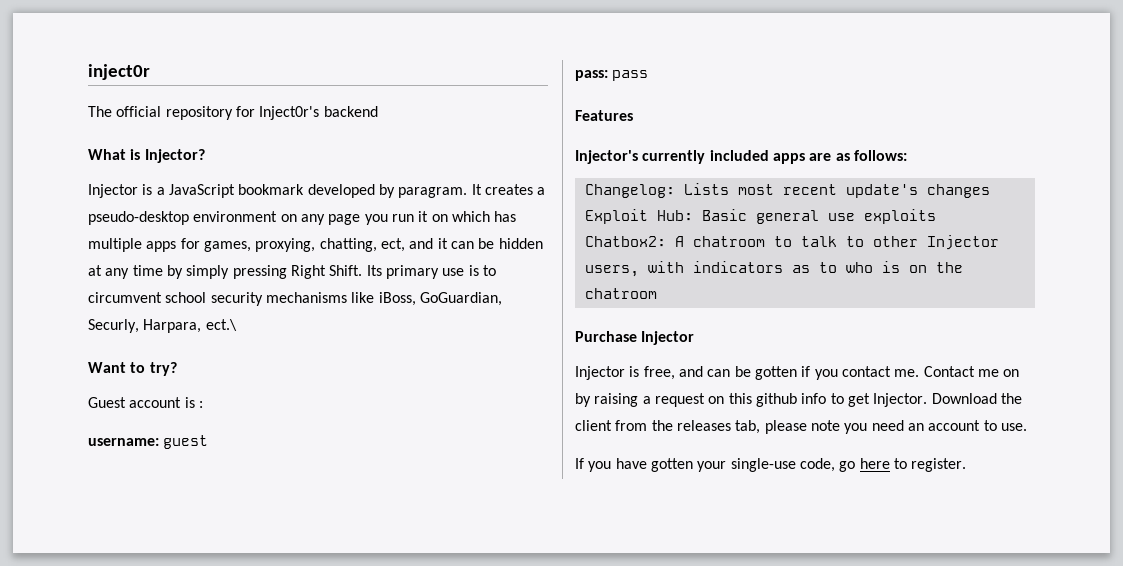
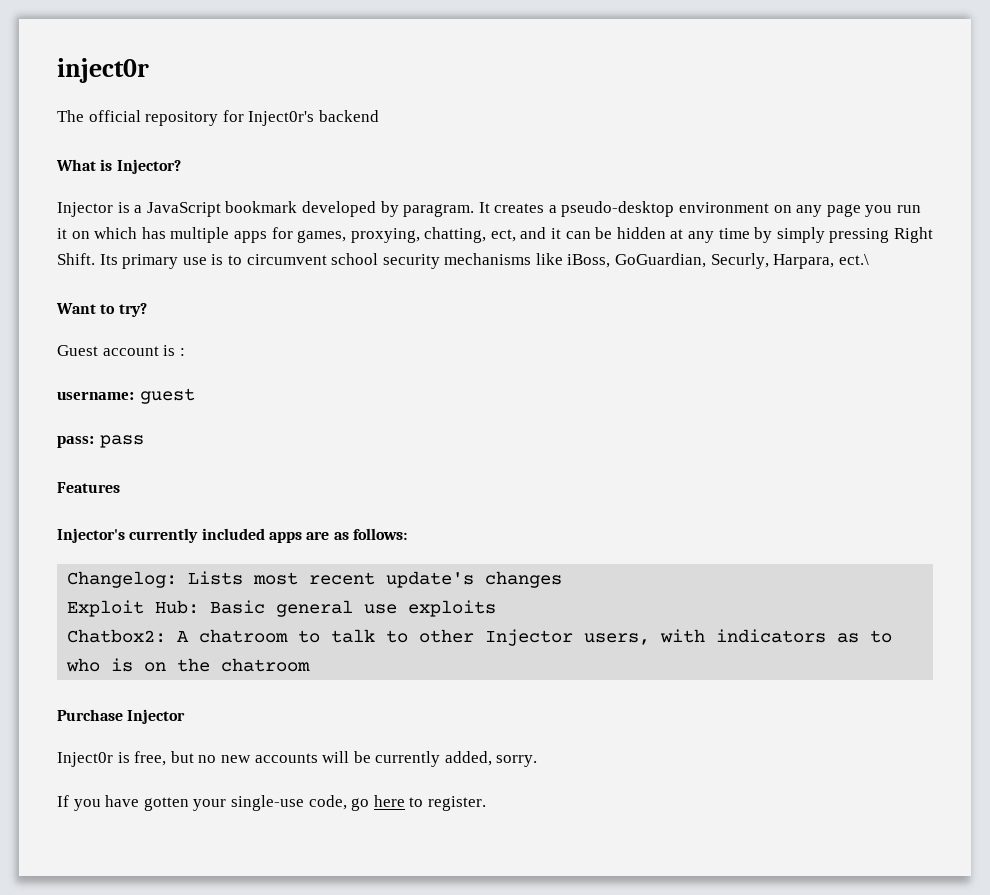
- Injector is free, and can be gotten if you contact me. Contact me on by raising a request on this github info to get Injector. Download the client from the releases tab, please note you need an account to use.
+ Inject0r is free, but no new accounts will be currently added, sorry.

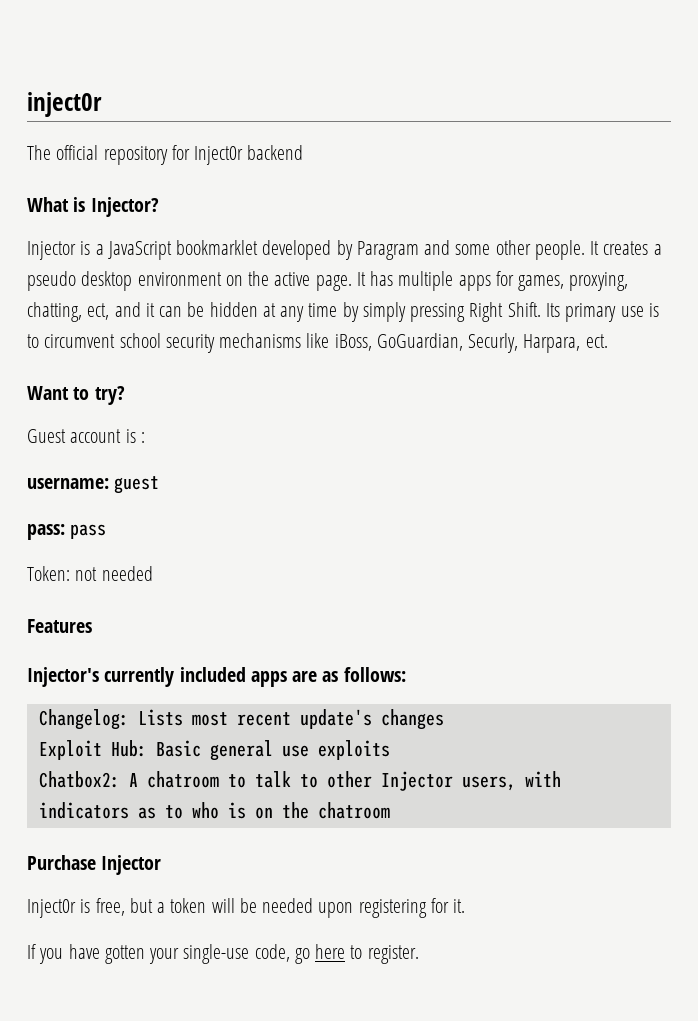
- The official repository for Inject0r's backend
+ The official repository for Inject0r backend
- Injector is a JavaScript bookmark developed by paragram. It creates a pseudo-desktop environment on any page you run it on which has multiple apps for games, proxying, chatting, ect, and it can be hidden at any time by simply pressing Right Shift.
+ Injector is a JavaScript bookmarklet developed by Paragram and some other people. It creates a pseudo desktop environment on the active page. It has multiple apps for games, proxying, chatting, ect, and it can be hidden at any time by simply pressing Right Shift.
- Its primary use is to circumvent school security mechanisms like iBoss, GoGuardian, Securly, Harpara, ect.\
+ Its primary use is to circumvent school security mechanisms like iBoss, GoGuardian, Securly, Harpara, ect.
+ Token: not needed
- Inject0r is free, but no new accounts will be currently added, sorry.
+ Inject0r is free, but a token will be needed upon registering for it.

